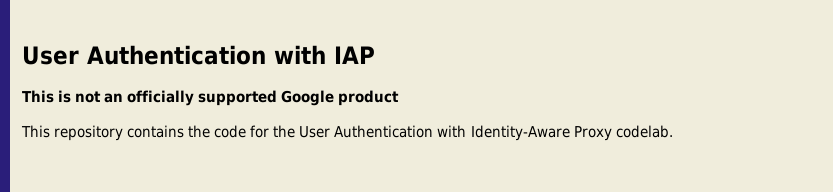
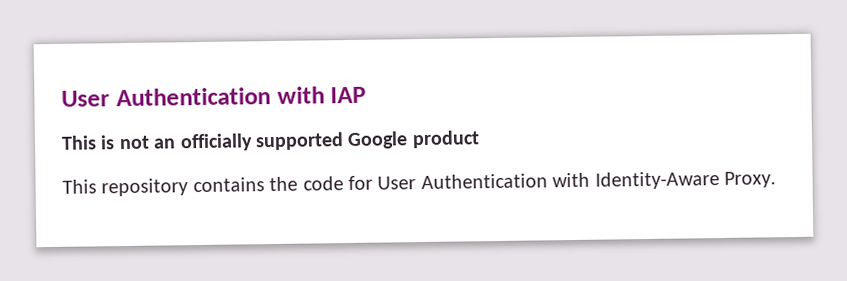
- This repository contains the code for the User Authentication with Identity-Aware Proxy codelab.
+ This repository contains the code for User Authentication with Identity-Aware Proxy.

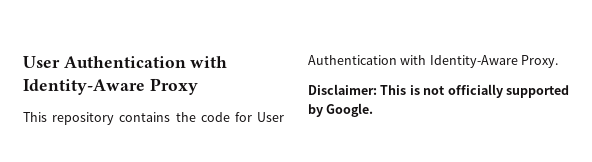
- User Authentication with IAP
- This is not an officially supported Google product
+ User Authentication with Identity-Aware Proxy
+ Disclaimer: This is not officially supported by Google.

